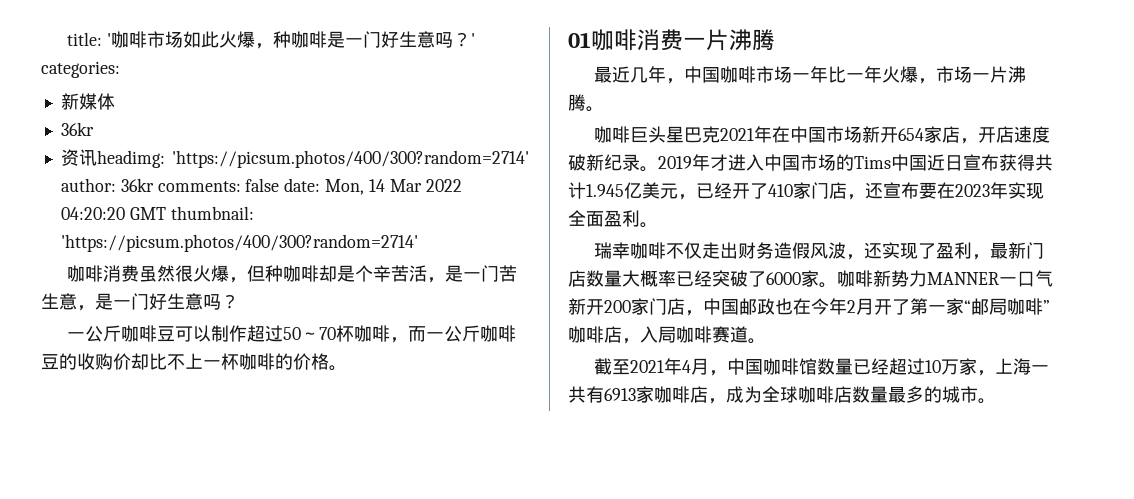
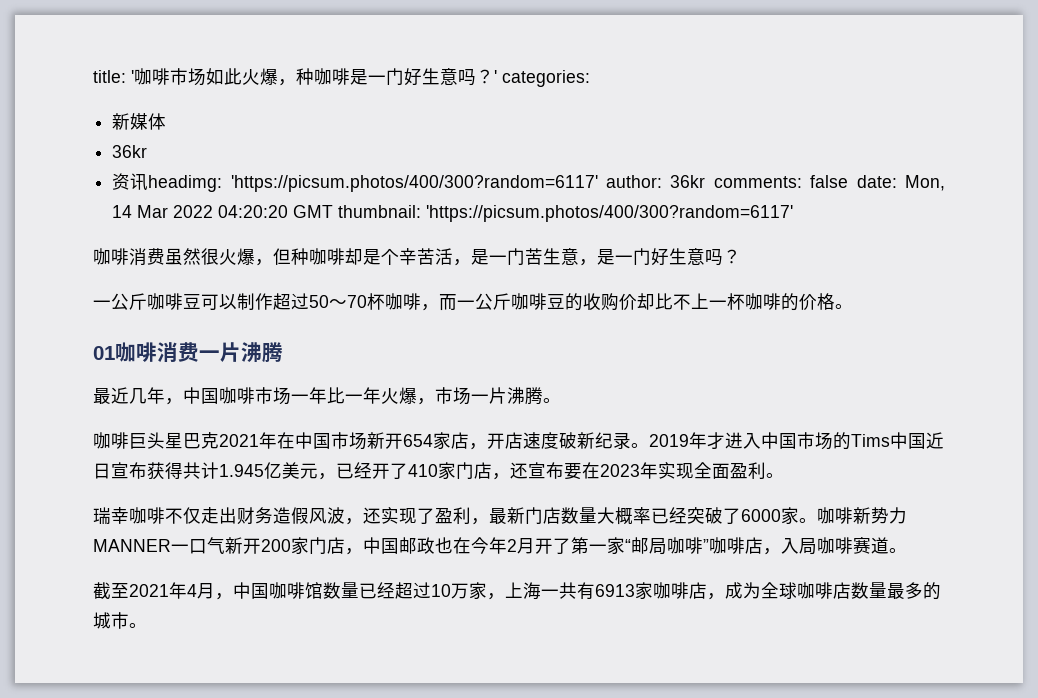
- 资讯headimg: 'https://picsum.photos/400/300?random=2714' author: 36kr comments: false date: Mon, 14 Mar 2022 04:20:20 GMT thumbnail: 'https://picsum.photos/400/300?random=2714'
+ 资讯headimg: 'https://picsum.photos/400/300?random=6117' author: 36kr comments: false date: Mon, 14 Mar 2022 04:20:20 GMT thumbnail: 'https://picsum.photos/400/300?random=6117'

